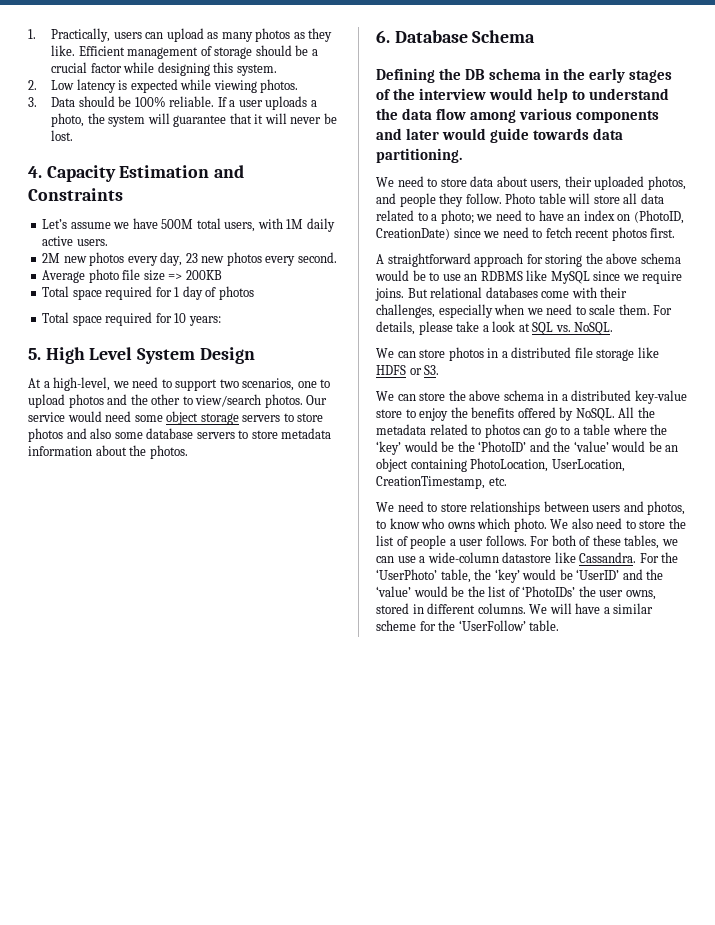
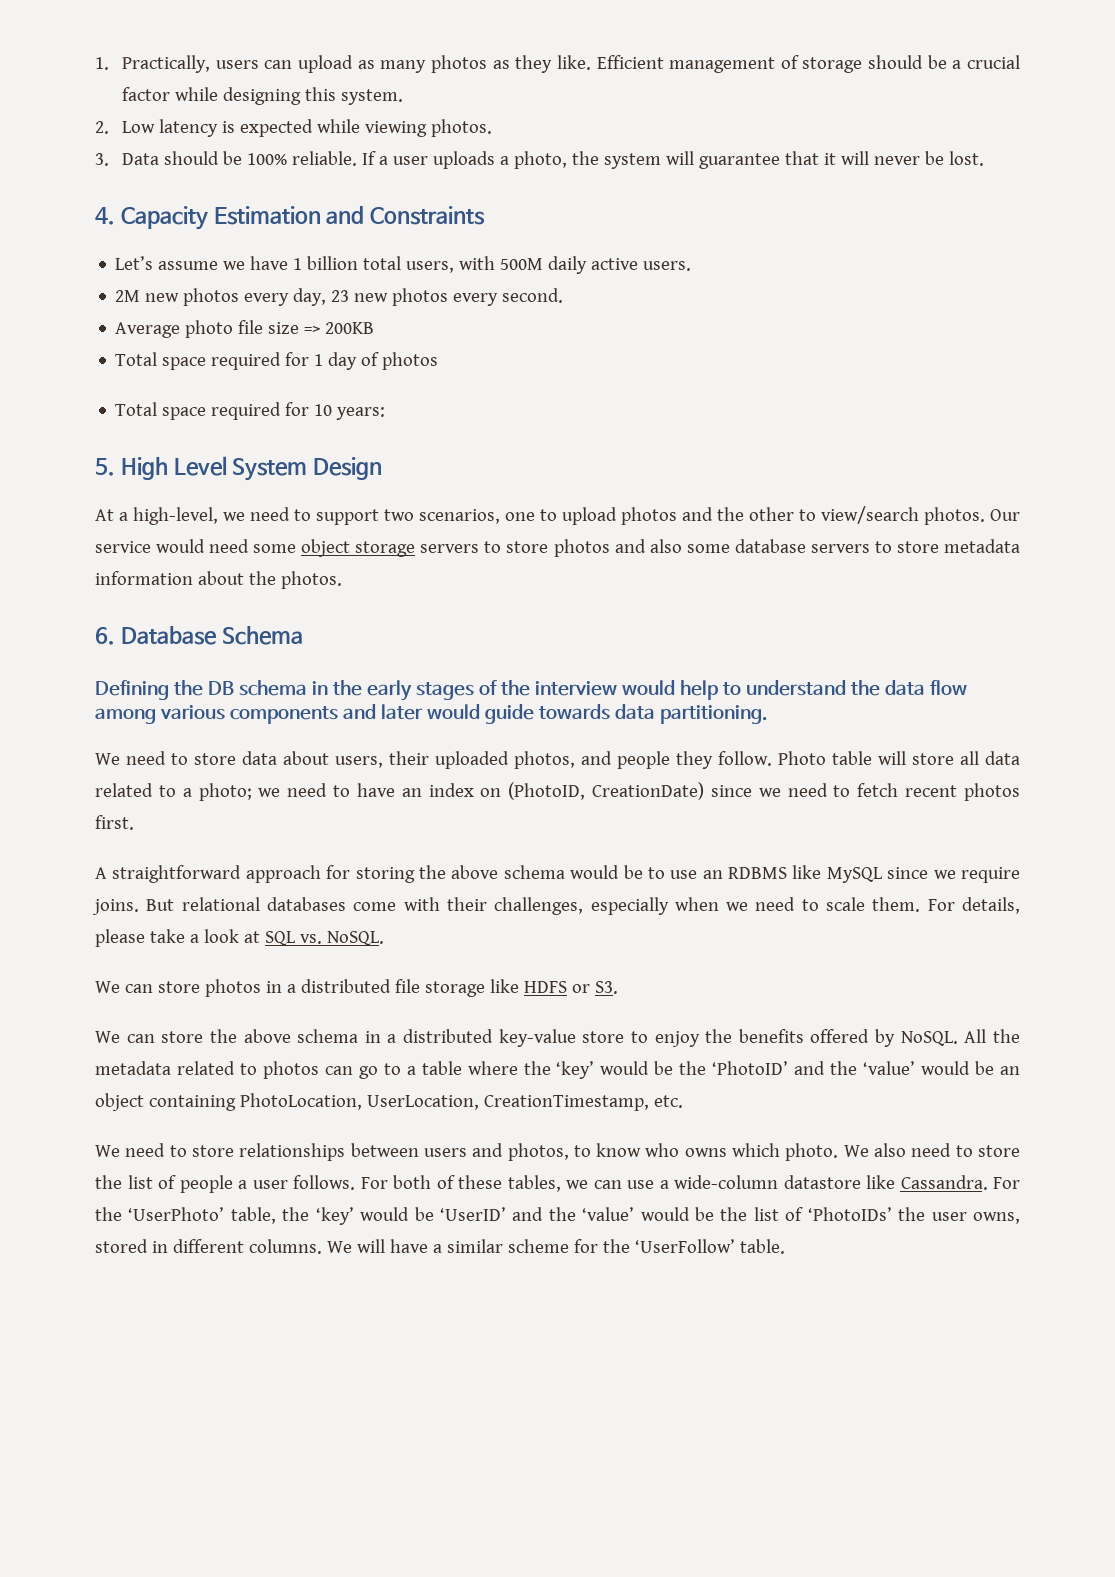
- Let’s assume we have 500M total users, with 1M daily active users.
+ Let’s assume we have 1 billion total users, with 500M daily active users.

